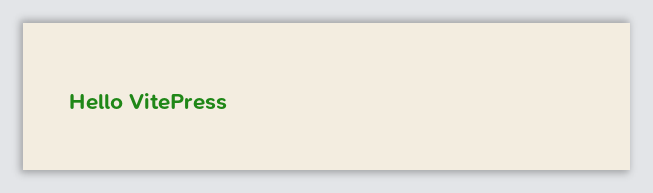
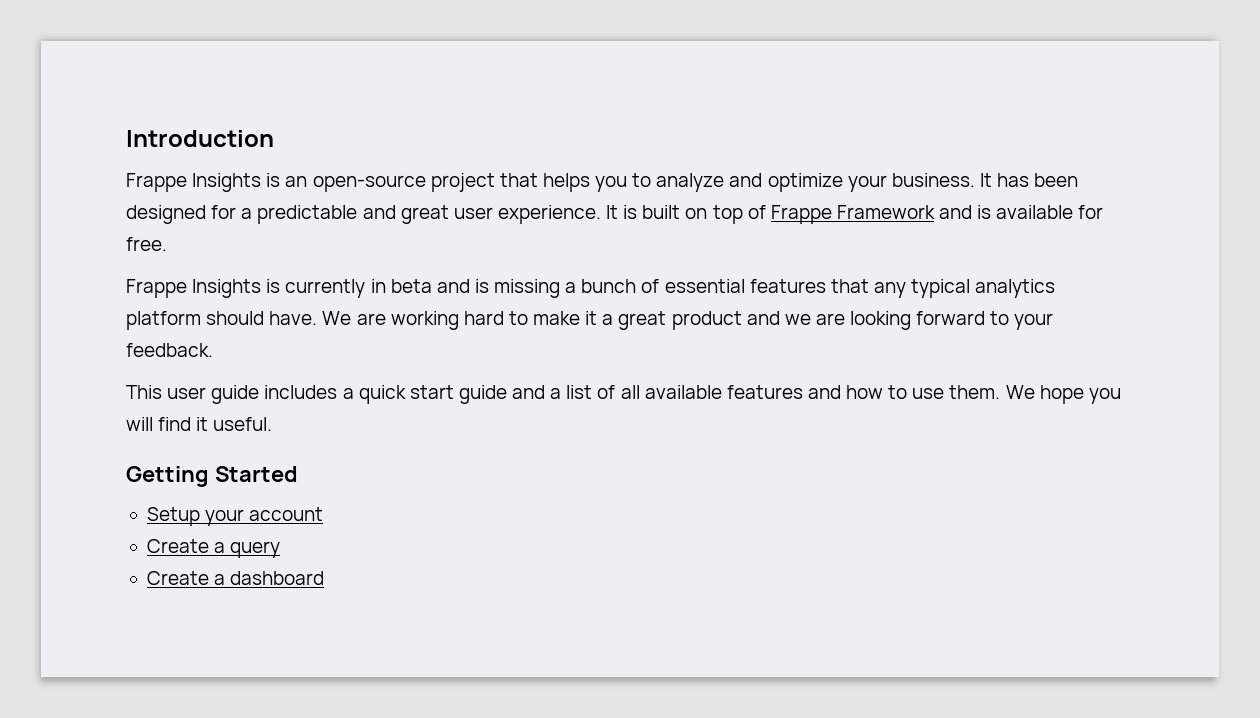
- Hello VitePress
+ Introduction
+ Frappe Insights is an open-source project that helps you to analyze and optimize your business. It has been designed for a predictable and great user experience. It is built on top of Frappe Framework and is available for free.
+ Frappe Insights is currently in beta and is missing a bunch of essential features that any typical analytics platform should have. We are working hard to make it a great product and we are looking forward to your feedback.
+ This user guide includes a quick start guide and a list of all available features and how to use them. We hope you will find it useful.
+ Getting Started
+ Setup your account
+ Create a query
+ Create a dashboard

